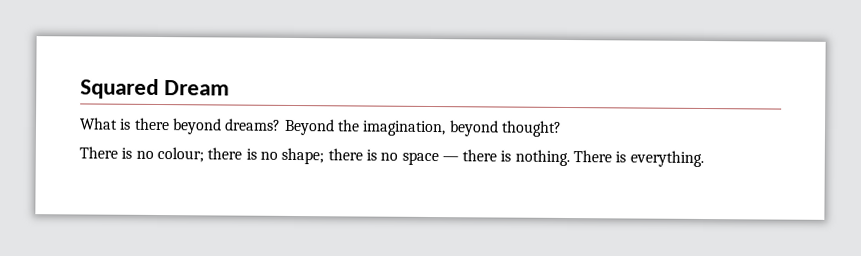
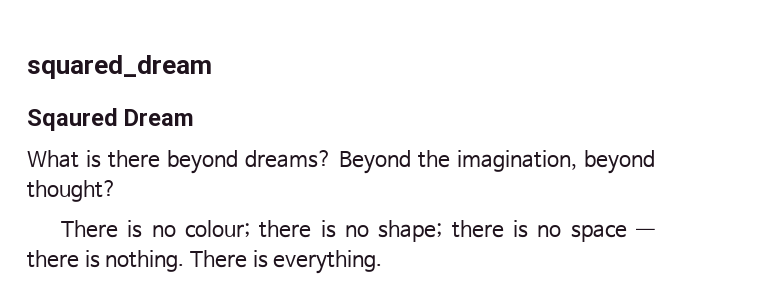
- Squared Dream
+ squared_dream
+ Sqaured Dream

